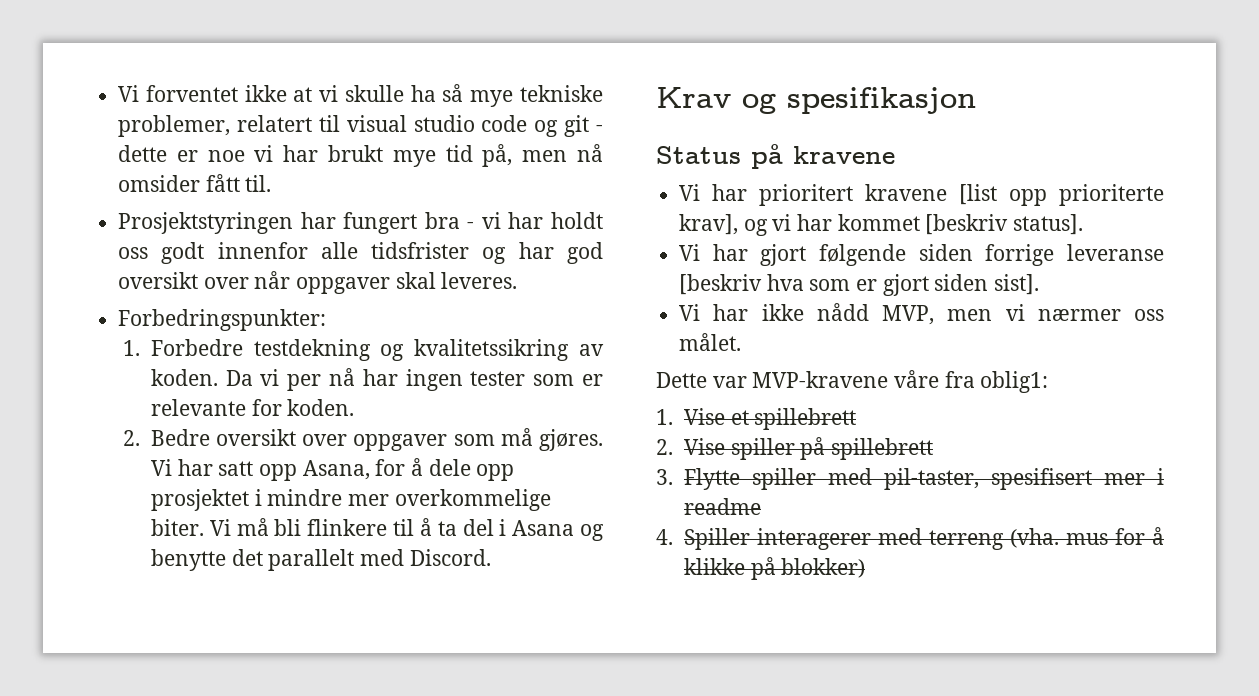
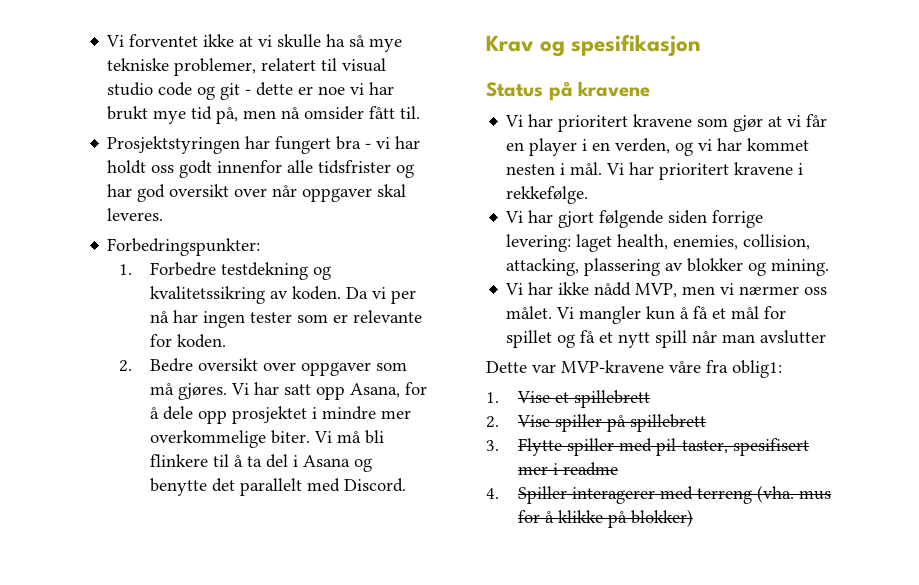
- Vi har prioritert kravene [list opp prioriterte krav], og vi har kommet [beskriv status].
+ Vi har prioritert kravene som gjør at vi får en player i en verden, og vi har kommet nesten i mål. Vi har prioritert kravene i rekkefølge.
- Vi har gjort følgende siden forrige leveranse [beskriv hva som er gjort siden sist].
+ Vi har gjort følgende siden forrige levering: laget health, enemies, collision, attacking, plassering av blokker og mining.
+ Vi mangler kun å få et mål for spillet og få et nytt spill når man avslutter

